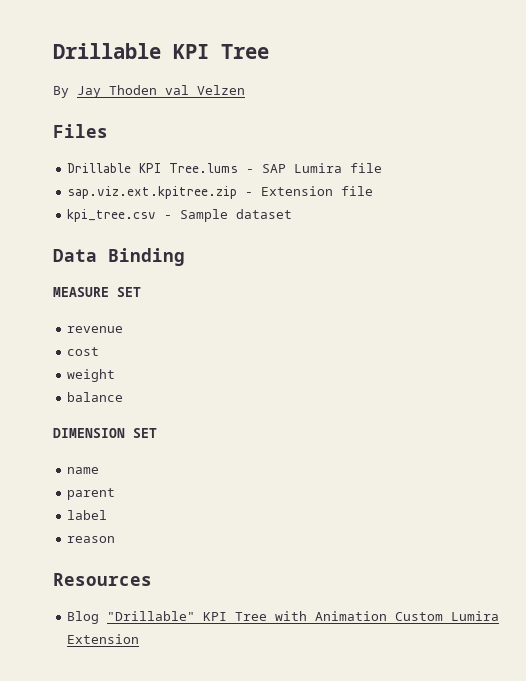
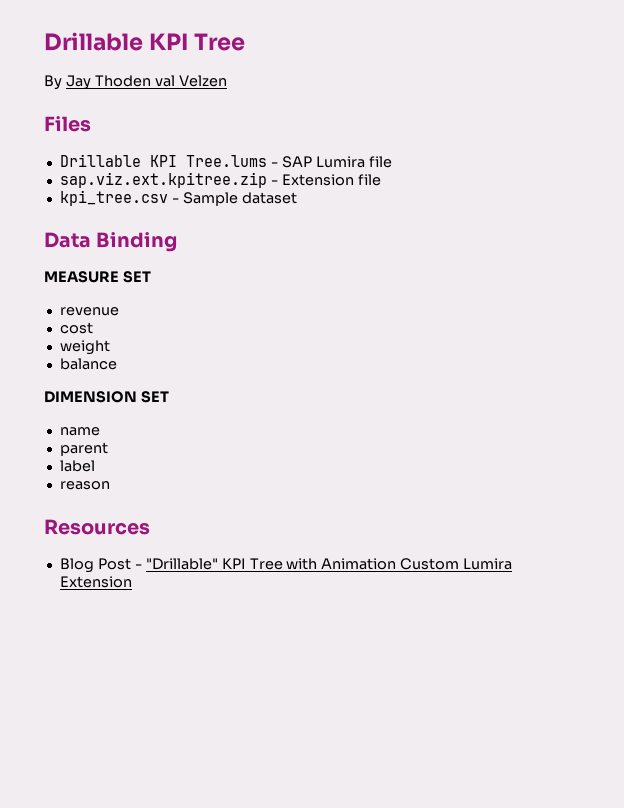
- Blog "Drillable" KPI Tree with Animation Custom Lumira Extension
+ Blog Post - "Drillable" KPI Tree with Animation Custom Lumira Extension

